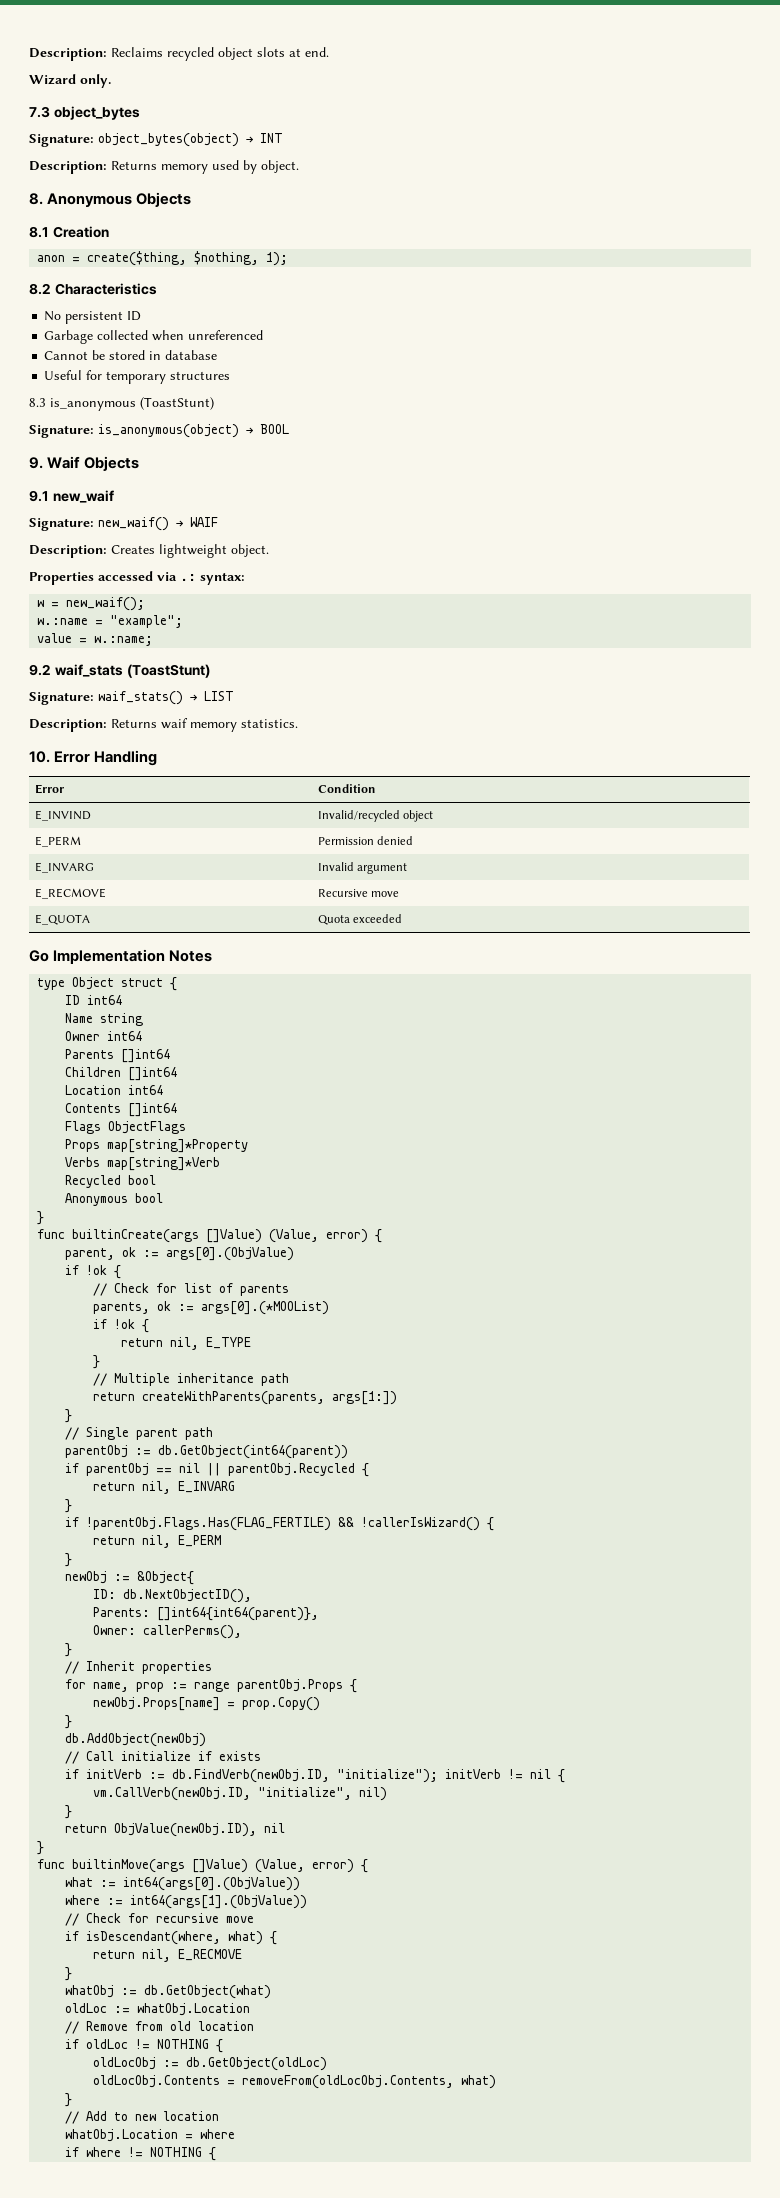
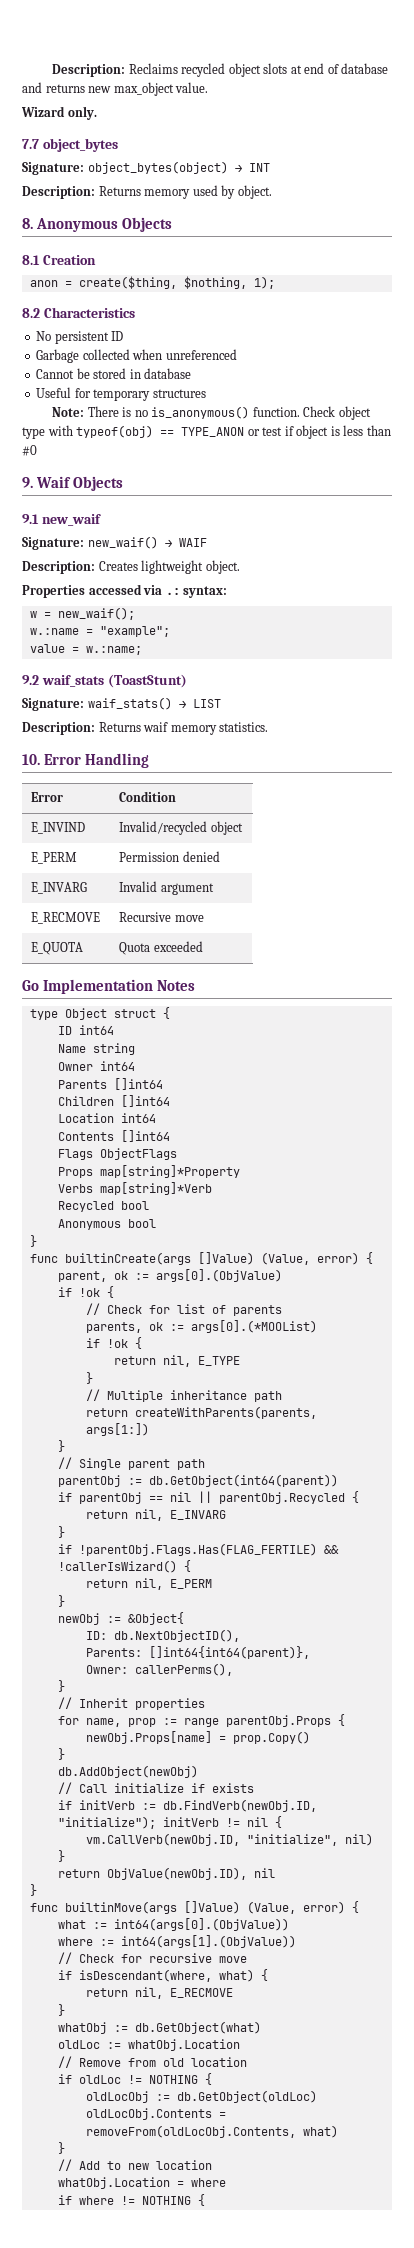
- Description: Reclaims recycled object slots at end.
+ Description: Reclaims recycled object slots at end of database and returns new max_object value.
- 7.3 object_bytes
+ 7.7 object_bytes
- 8.3 is_anonymous (ToastStunt)
- Signature: is_anonymous(object) → BOOL
+ Note: There is no is_anonymous() function. Check object type with typeof(obj) == TYPE_ANON or test if object is less than #0

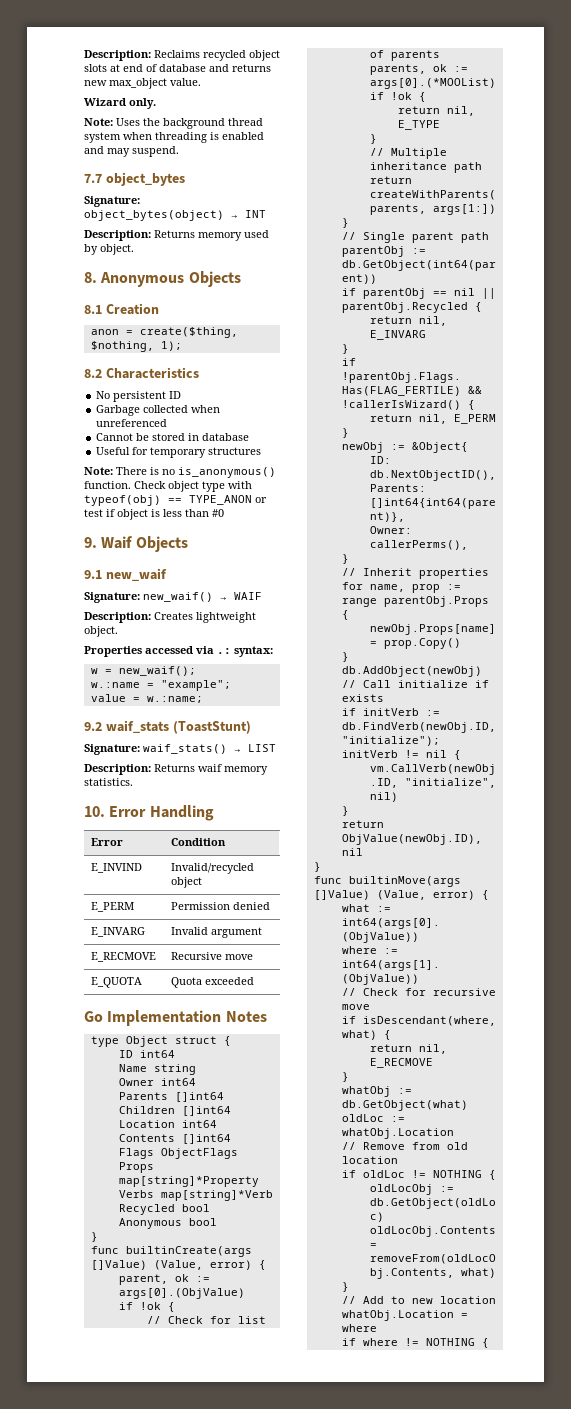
+ Note: Uses the background thread system when threading is enabled and may suspend.

